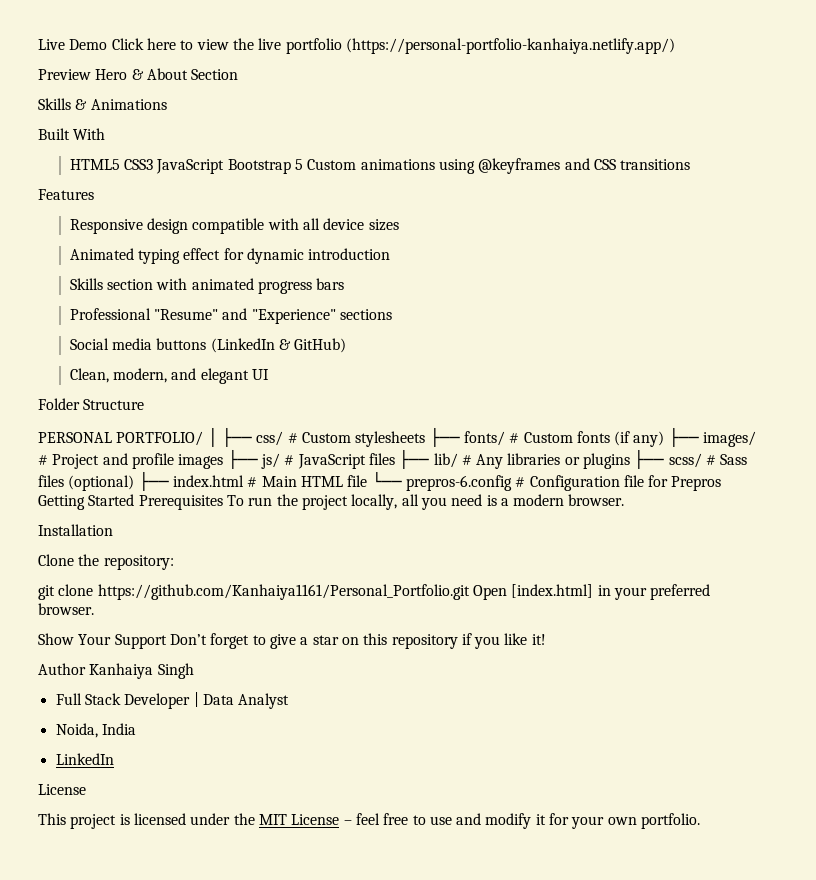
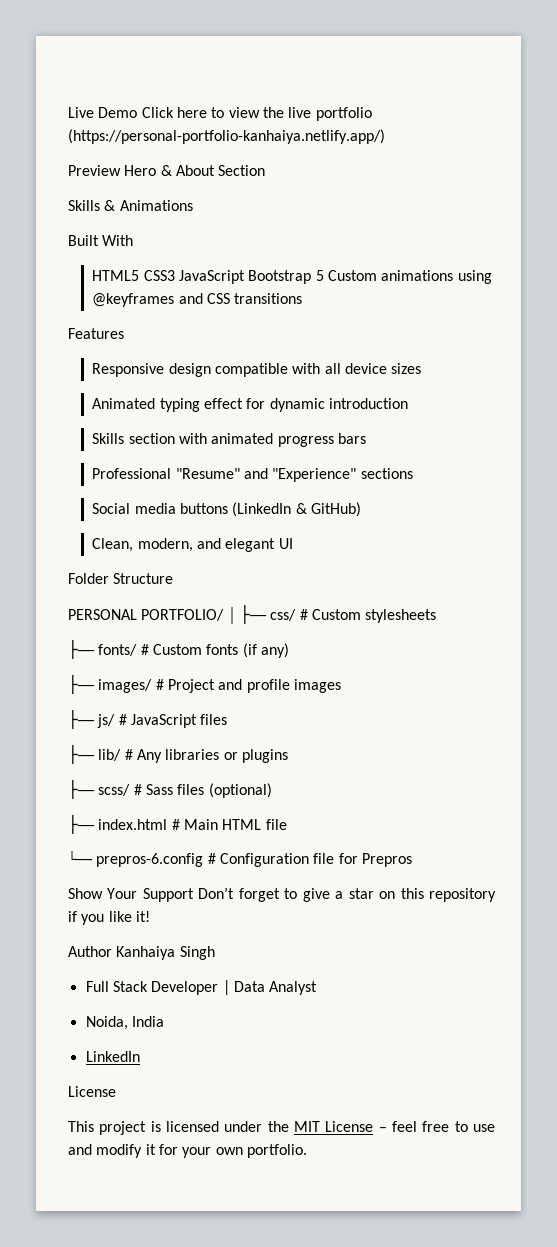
- PERSONAL PORTFOLIO/ │ ├── css/ # Custom stylesheets ├── fonts/ # Custom fonts (if any) ├── images/ # Project and profile images ├── js/ # JavaScript files ├── lib/ # Any libraries or plugins ├── scss/ # Sass files (optional) ├── index.html # Main HTML file └── prepros-6.config # Configuration file for Prepros Getting Started Prerequisites To run the project locally, all you need is a modern browser.
- Installation
- Clone the repository:
- git clone https://github.com/Kanhaiya1161/Personal_Portfolio.git Open [index.html] in your preferred browser.
+ PERSONAL PORTFOLIO/ │ ├── css/ # Custom stylesheets
+ ├── fonts/ # Custom fonts (if any)
+ ├── images/ # Project and profile images
+ ├── js/ # JavaScript files
+ ├── lib/ # Any libraries or plugins
+ ├── scss/ # Sass files (optional)
+ ├── index.html # Main HTML file
+ └── prepros-6.config # Configuration file for Prepros

